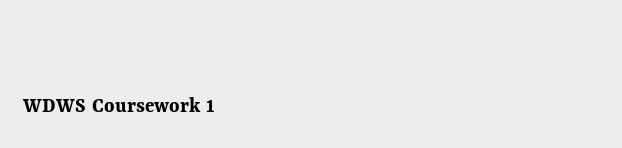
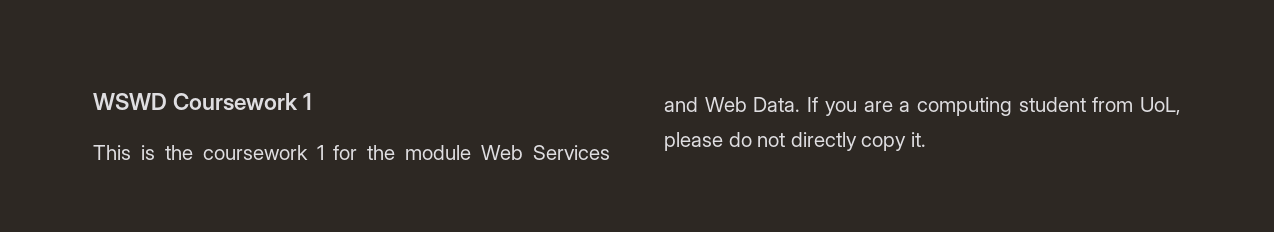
- WDWS Coursework 1
+ WSWD Coursework 1
+ This is the coursework 1 for the module Web Services and Web Data. If you are a computing student from UoL, please do not directly copy it.

